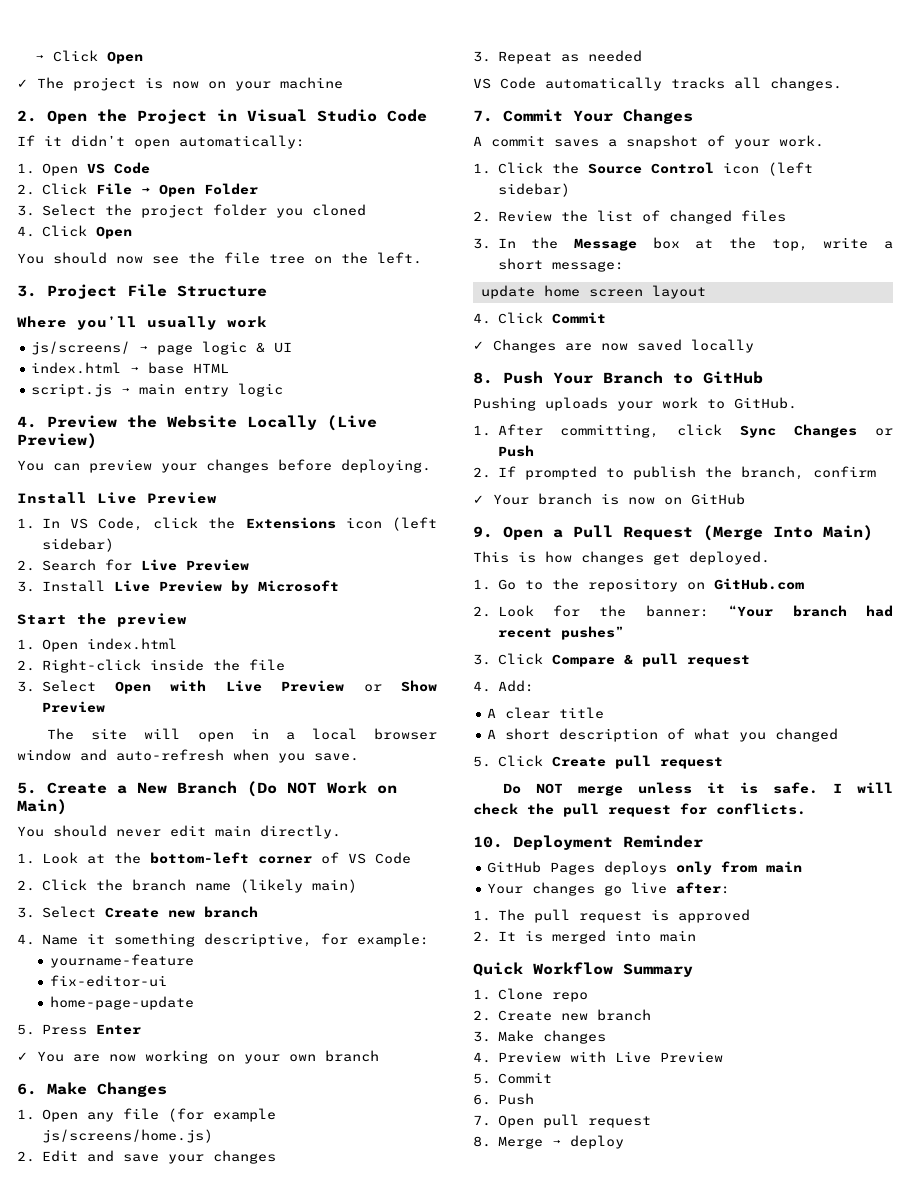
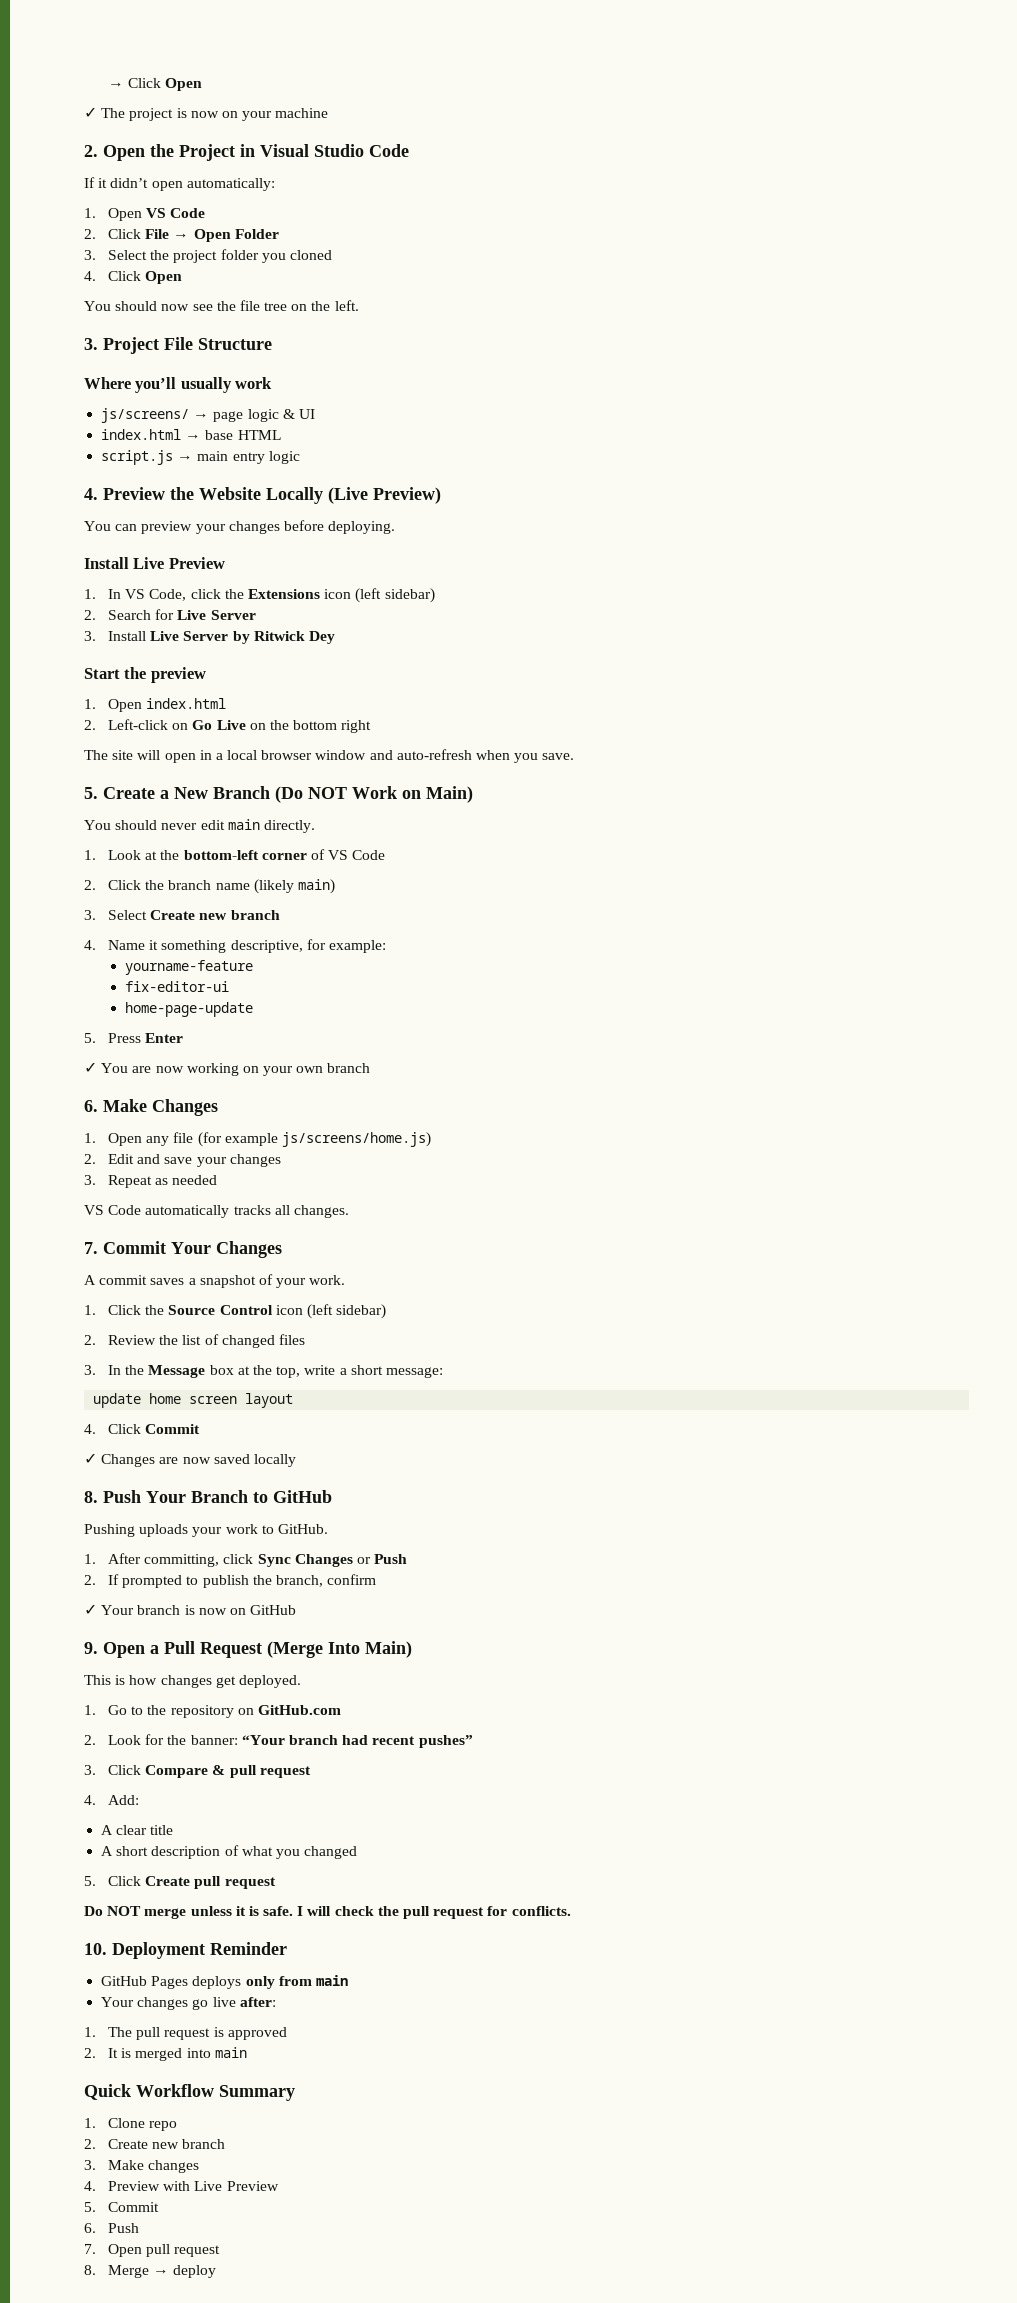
- 2. Search for Live Preview
+ 2. Search for Live Server
- 3. Install Live Preview by Microsoft
+ 3. Install Live Server by Ritwick Dey
- 2. Right-click inside the file
- 3. Select Open with Live Preview or Show Preview
+ 2. Left-click on Go Live on the bottom right

